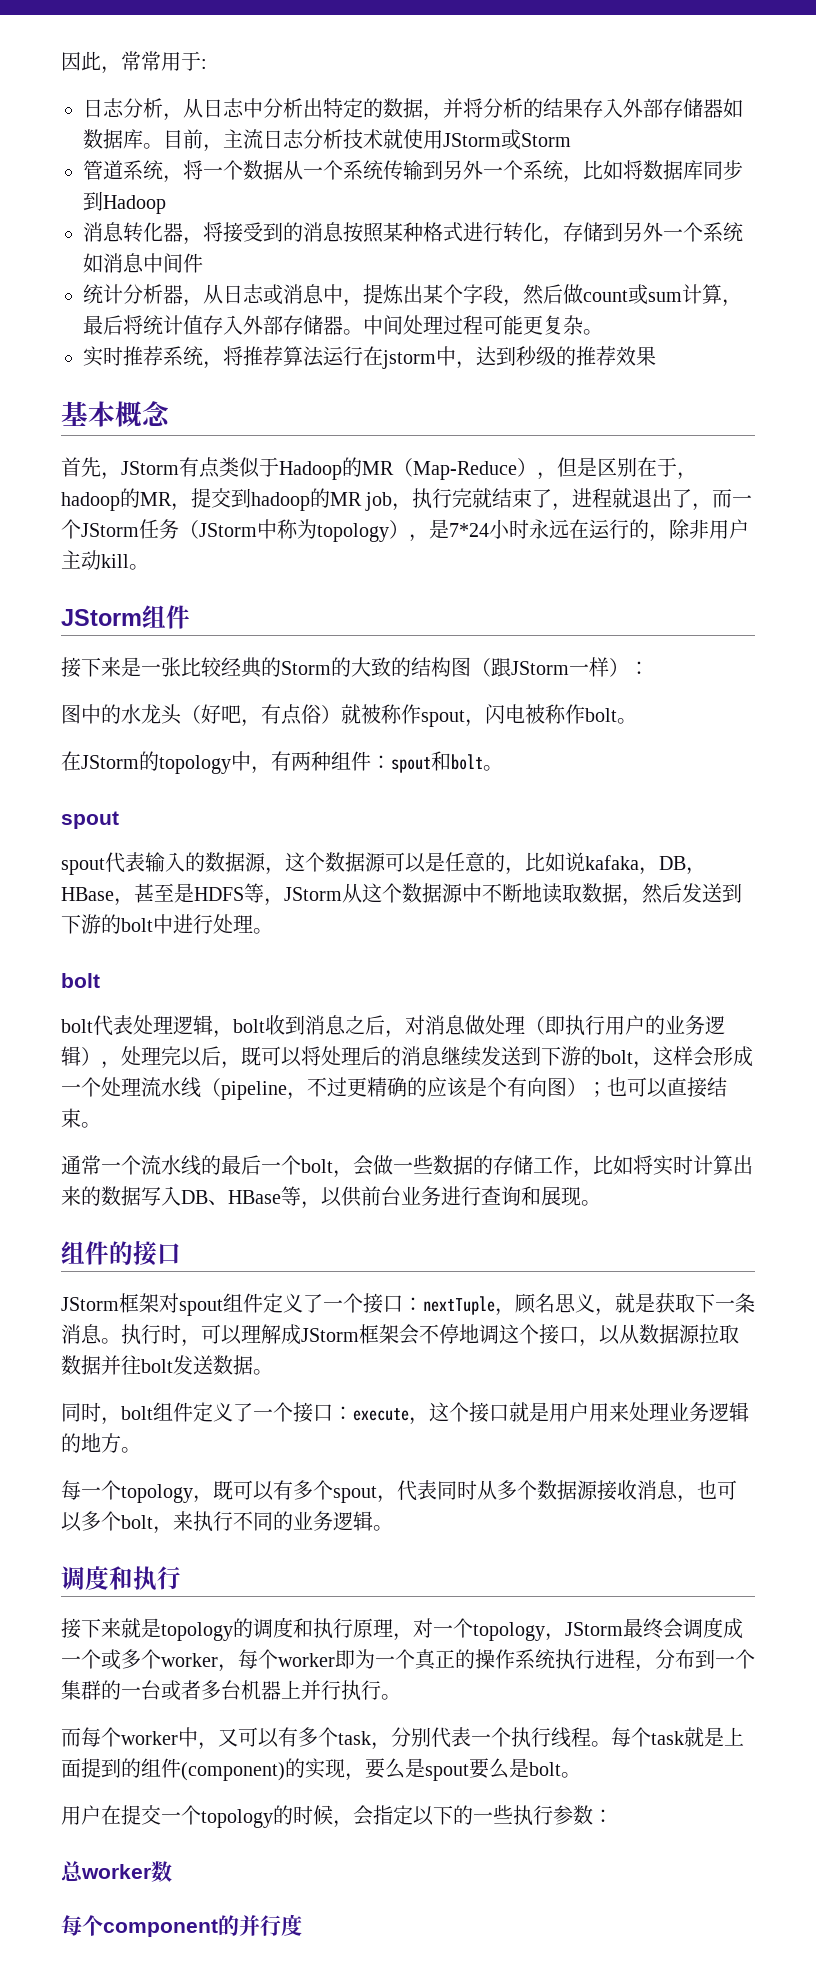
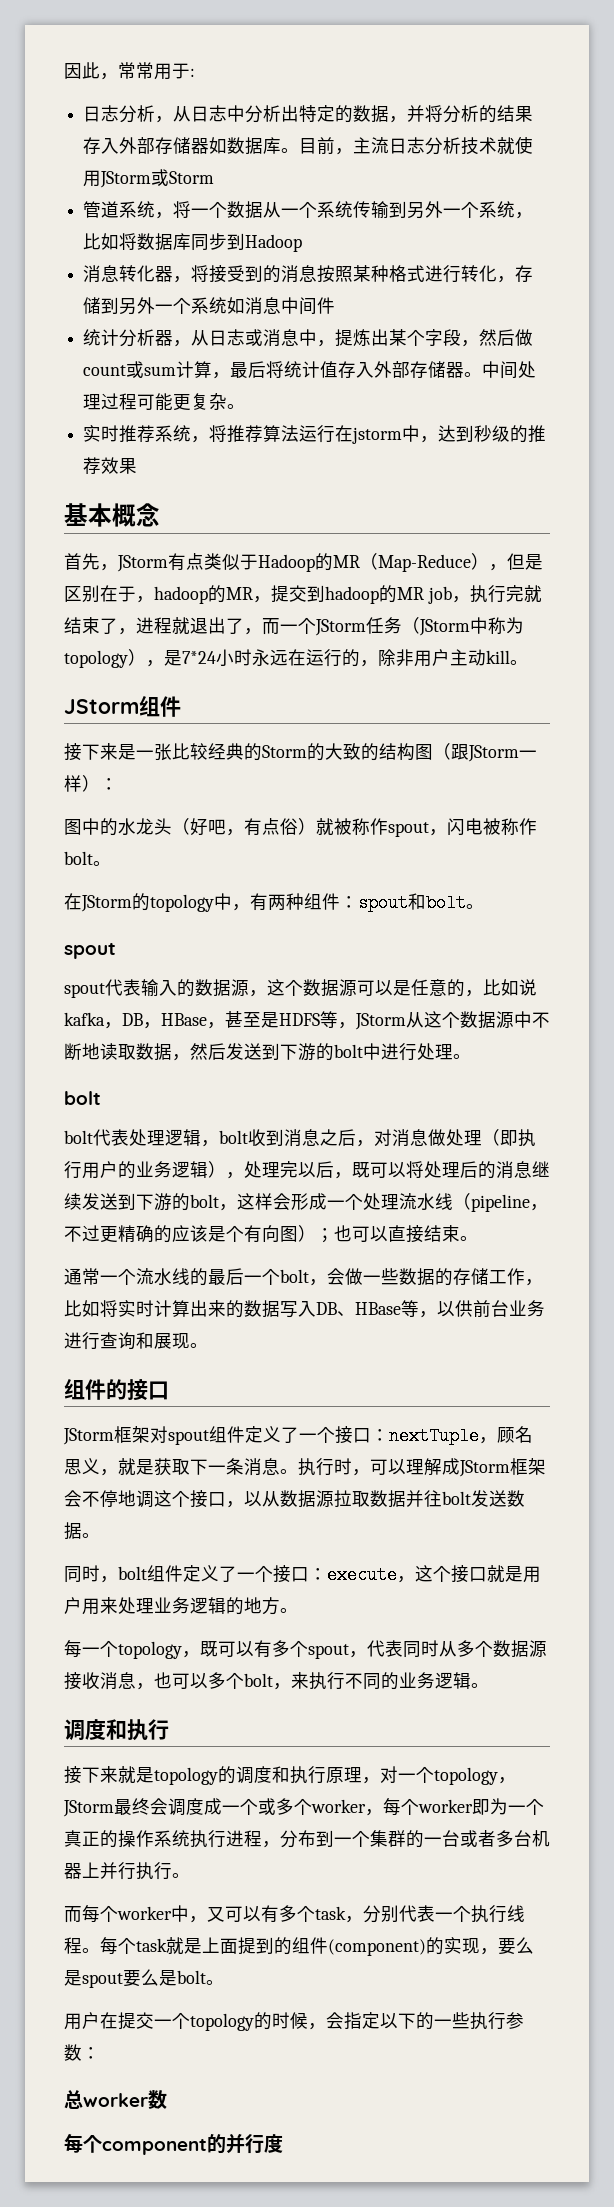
- spout代表输入的数据源，这个数据源可以是任意的，比如说kafaka，DB，HBase，甚至是HDFS等，JStorm从这个数据源中不断地读取数据，然后发送到下游的bolt中进行处理。
+ spout代表输入的数据源，这个数据源可以是任意的，比如说kafka，DB，HBase，甚至是HDFS等，JStorm从这个数据源中不断地读取数据，然后发送到下游的bolt中进行处理。

